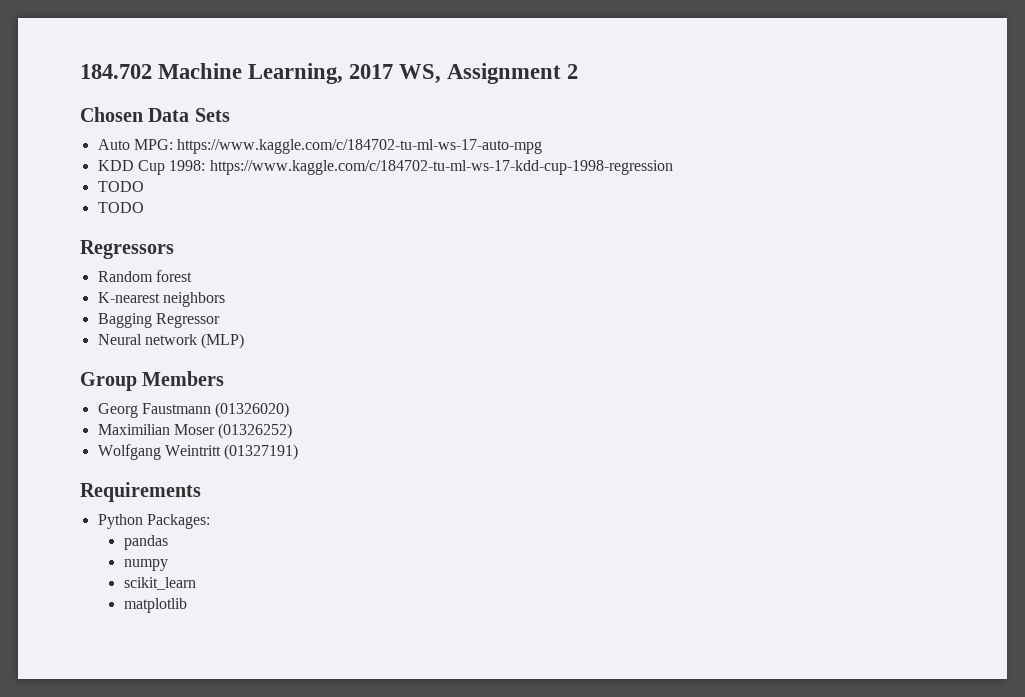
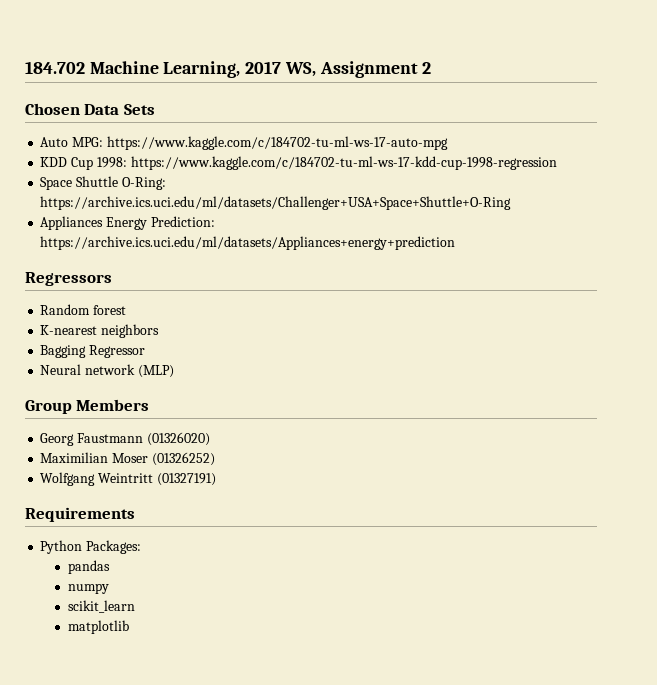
  KDD Cup 1998: https://www.kaggle.com/c/184702-tu-ml-ws-17-kdd-cup-1998-regression
- TODO
- TODO
+ Space Shuttle O-Ring: https://archive.ics.uci.edu/ml/datasets/Challenger+USA+Space+Shuttle+O-Ring
+ Appliances Energy Prediction: https://archive.ics.uci.edu/ml/datasets/Appliances+energy+prediction

